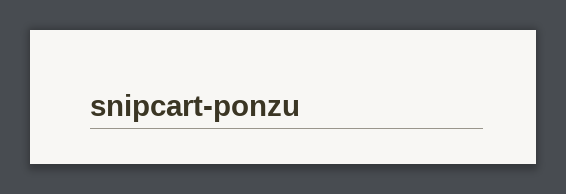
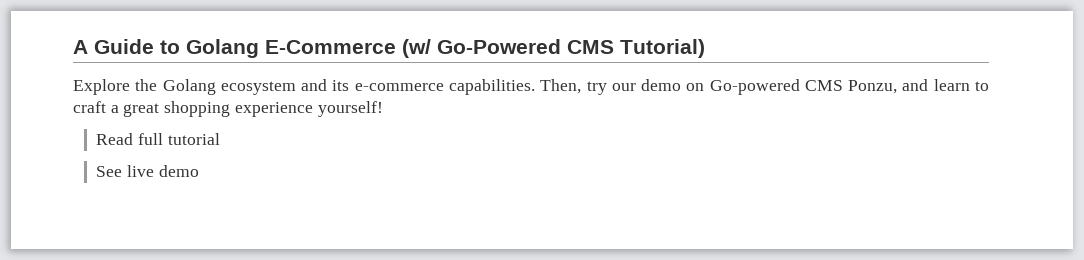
- snipcart-ponzu
+ A Guide to Golang E-Commerce (w/ Go-Powered CMS Tutorial)
+ Explore the Golang ecosystem and its e-commerce capabilities. Then, try our demo on Go-powered CMS Ponzu, and learn to craft a great shopping experience yourself!
+ Read full tutorial
+ See live demo

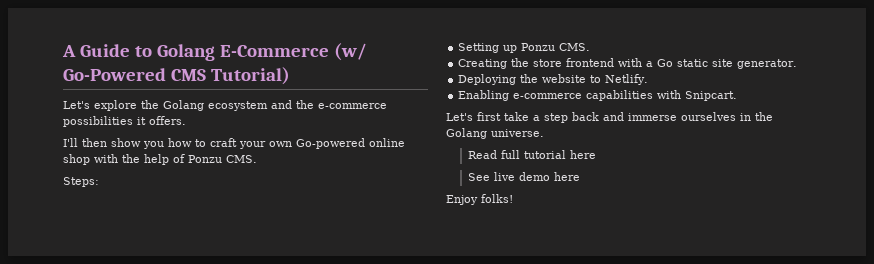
- Explore the Golang ecosystem and its e-commerce capabilities. Then, try our demo on Go-powered CMS Ponzu, and learn to craft a great shopping experience yourself!
+ Let's explore the Golang ecosystem and the e-commerce possibilities it offers.
+ I'll then show you how to craft your own Go-powered online shop with the help of Ponzu CMS.
+ Steps:
+ Setting up Ponzu CMS.
+ Creating the store frontend with a Go static site generator.
+ Deploying the website to Netlify.
+ Enabling e-commerce capabilities with Snipcart.
+ Let's first take a step back and immerse ourselves in the Golang universe.
- Read full tutorial
+ Read full tutorial here
- See live demo
+ See live demo here
+ Enjoy folks!

